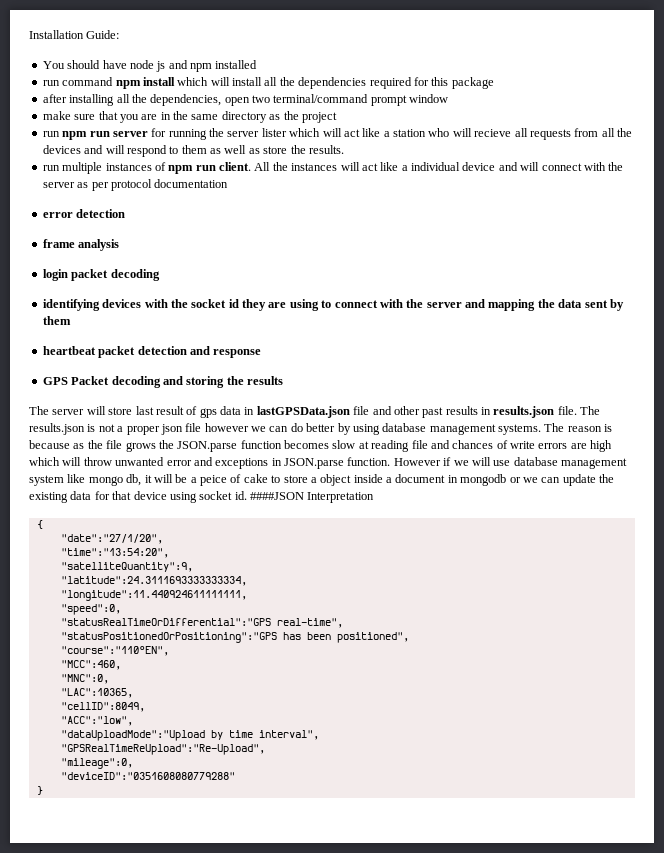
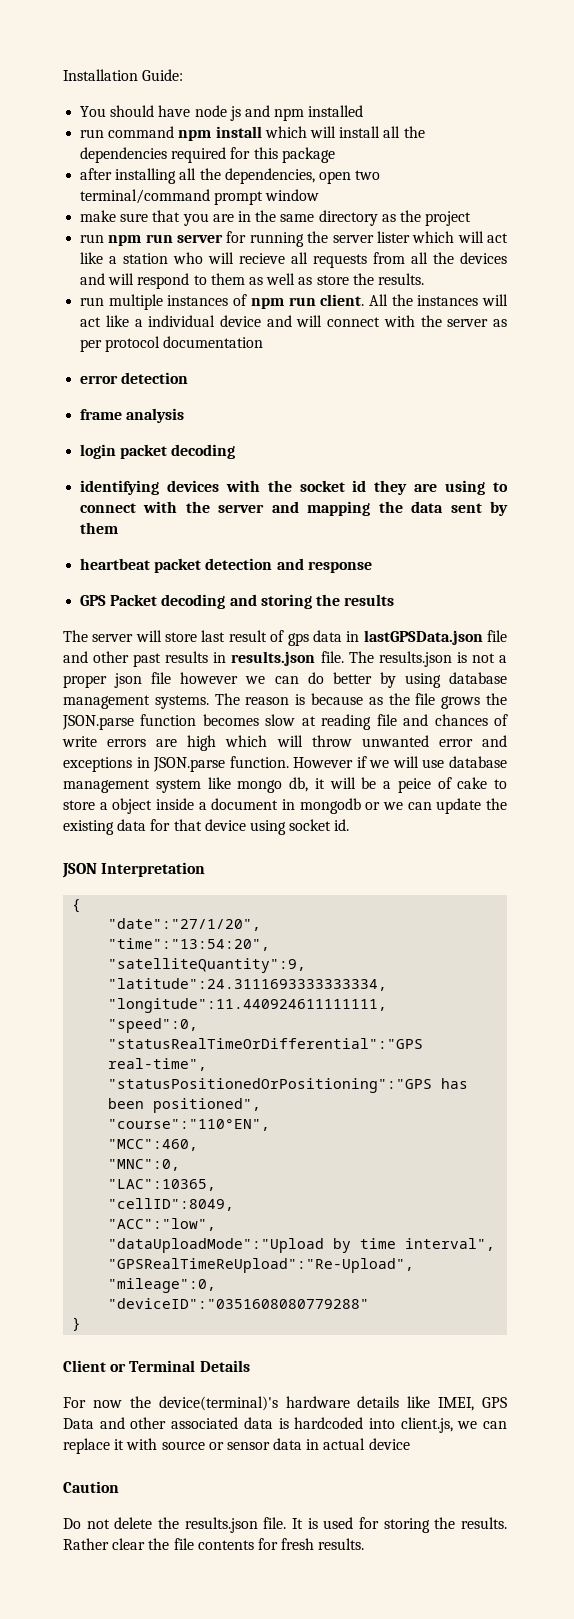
- However if we will use database management system like mongo db, it will be a peice of cake to store a object inside a document in mongodb or we can update the existing data for that device using socket id. ####JSON Interpretation
+ However if we will use database management system like mongo db, it will be a peice of cake to store a object inside a document in mongodb or we can update the existing data for that device using socket id.
+ JSON Interpretation
+ Client or Terminal Details
+ For now the device(terminal)'s hardware details like IMEI, GPS Data and other associated data is hardcoded into client.js, we can replace it with source or sensor data in actual device
+ Caution
+ Do not delete the results.json file. It is used for storing the results. Rather clear the file contents for fresh results.

